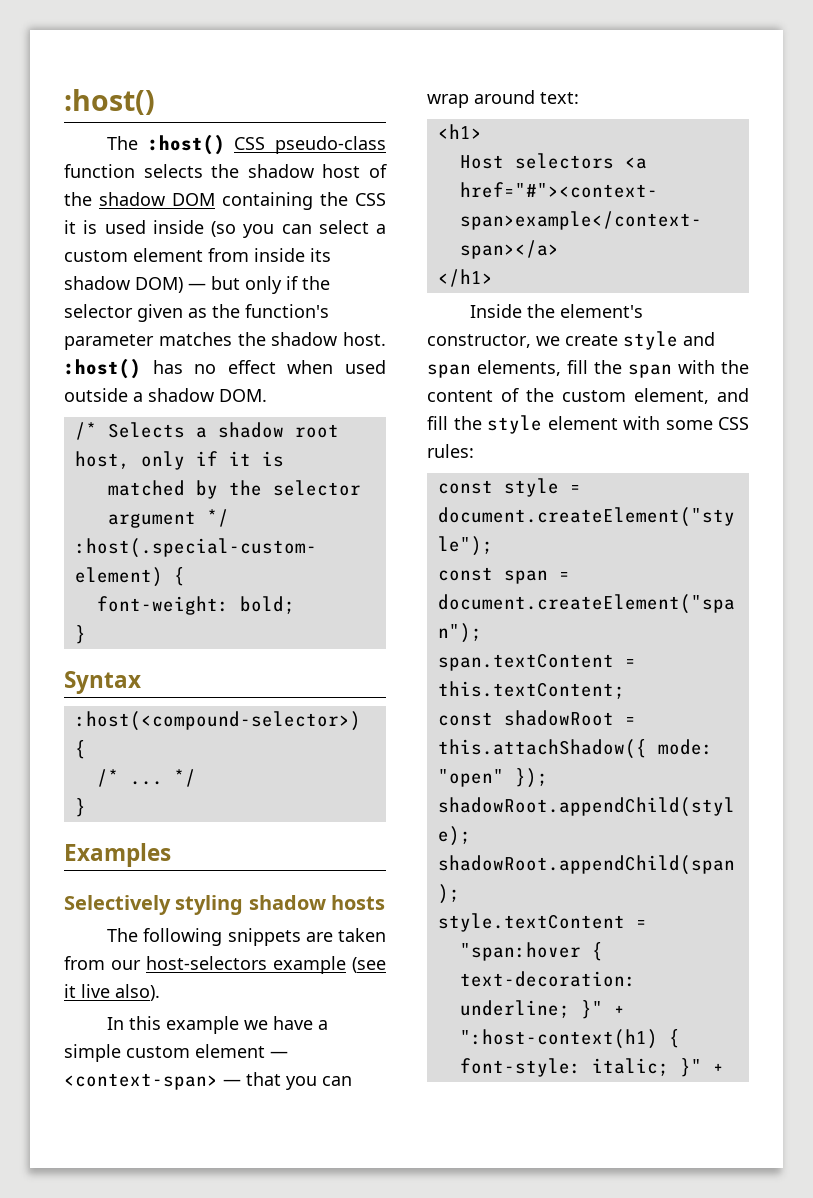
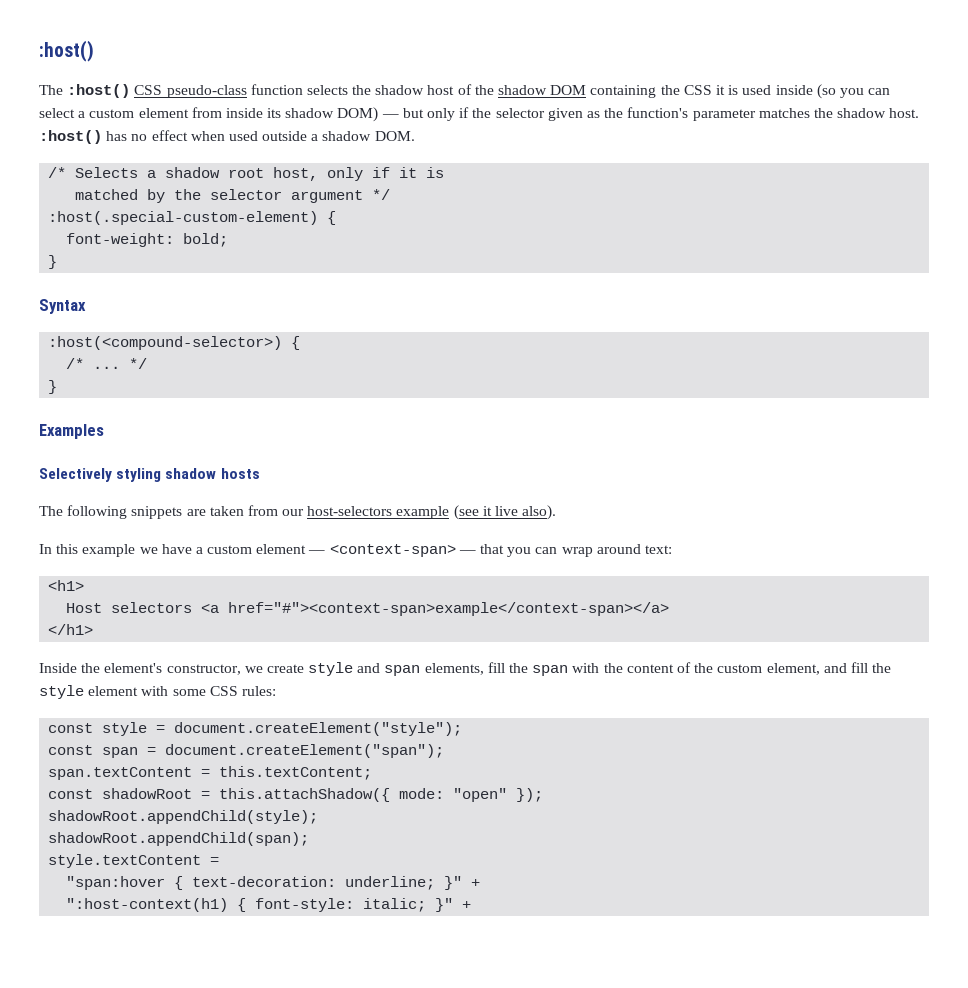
- In this example we have a simple custom element — <context-span> — that you can wrap around text:
+ In this example we have a custom element — <context-span> — that you can wrap around text:

